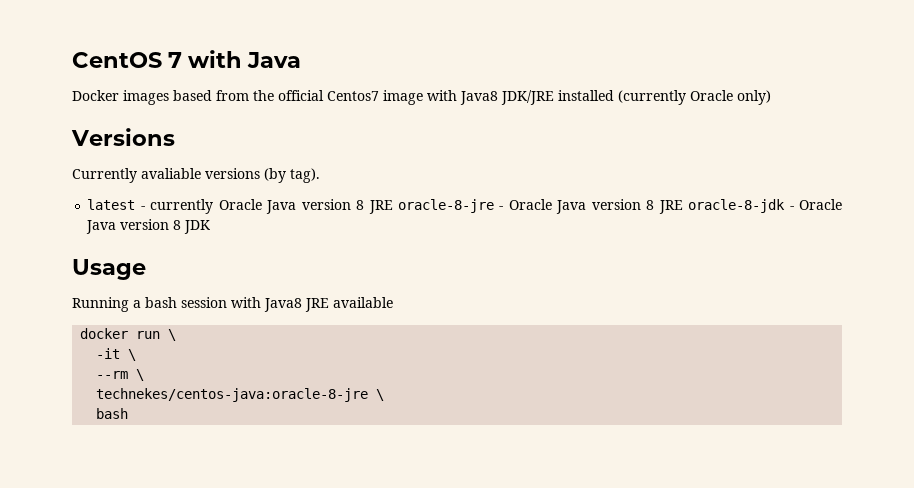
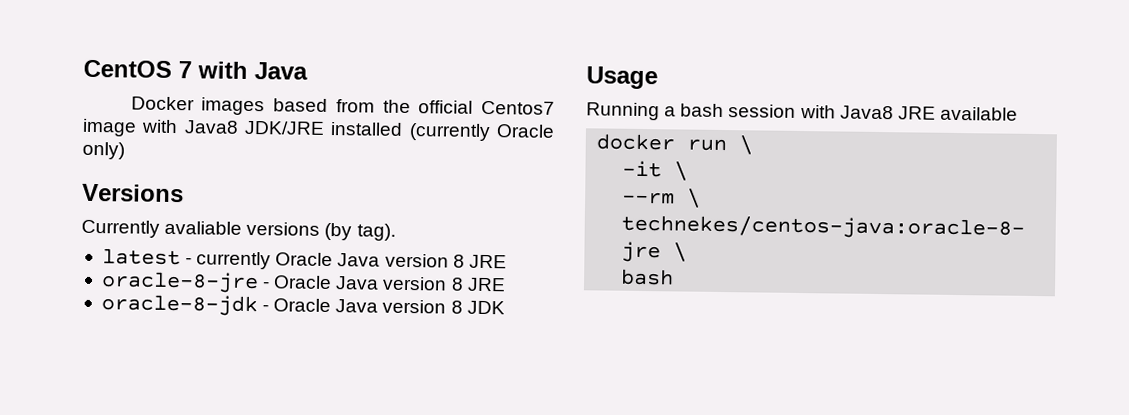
- latest - currently Oracle Java version 8 JRE oracle-8-jre - Oracle Java version 8 JRE oracle-8-jdk - Oracle Java version 8 JDK
+ latest - currently Oracle Java version 8 JRE
+ oracle-8-jre - Oracle Java version 8 JRE
+ oracle-8-jdk - Oracle Java version 8 JDK

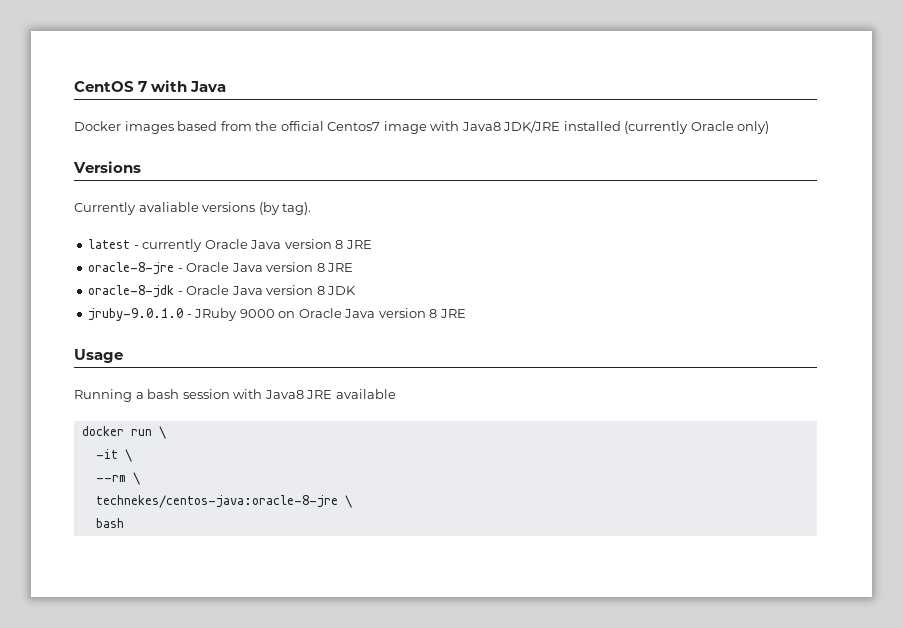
+ jruby-9.0.1.0 - JRuby 9000 on Oracle Java version 8 JRE

